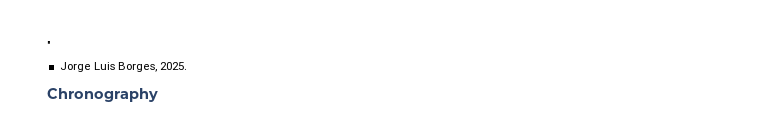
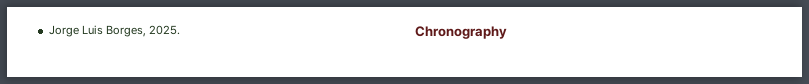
- "

